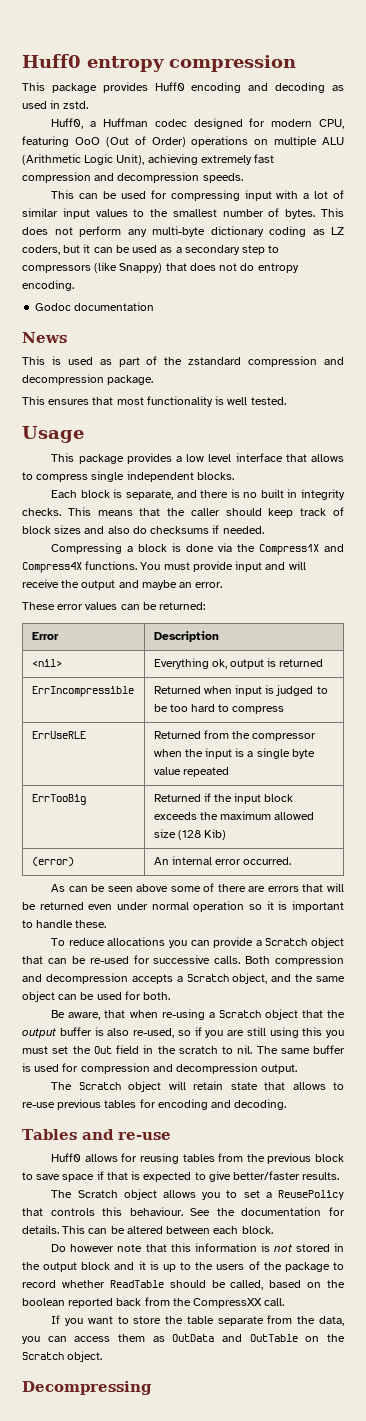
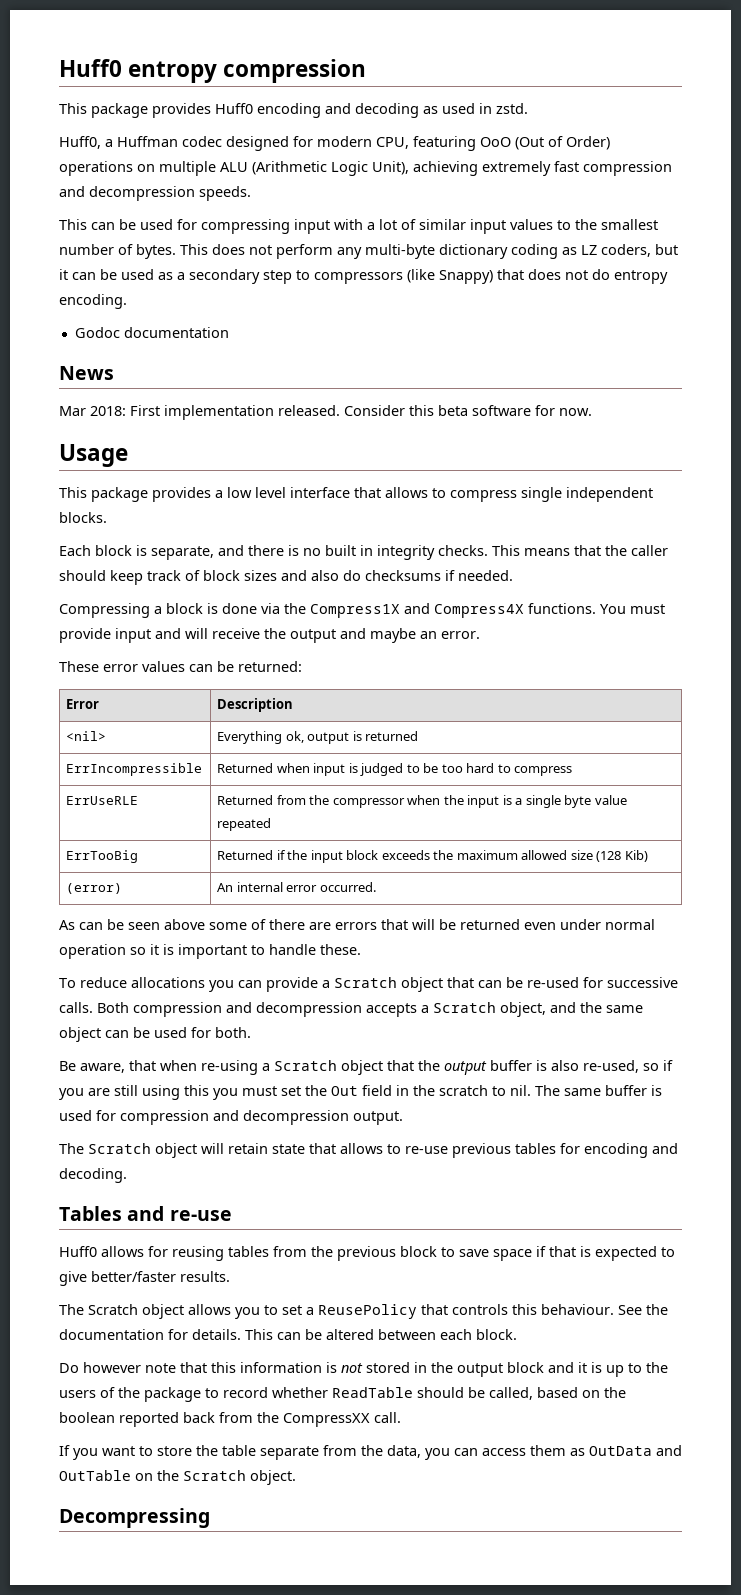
- This is used as part of the zstandard compression and decompression package.
- This ensures that most functionality is well tested.
+ Mar 2018: First implementation released. Consider this beta software for now.

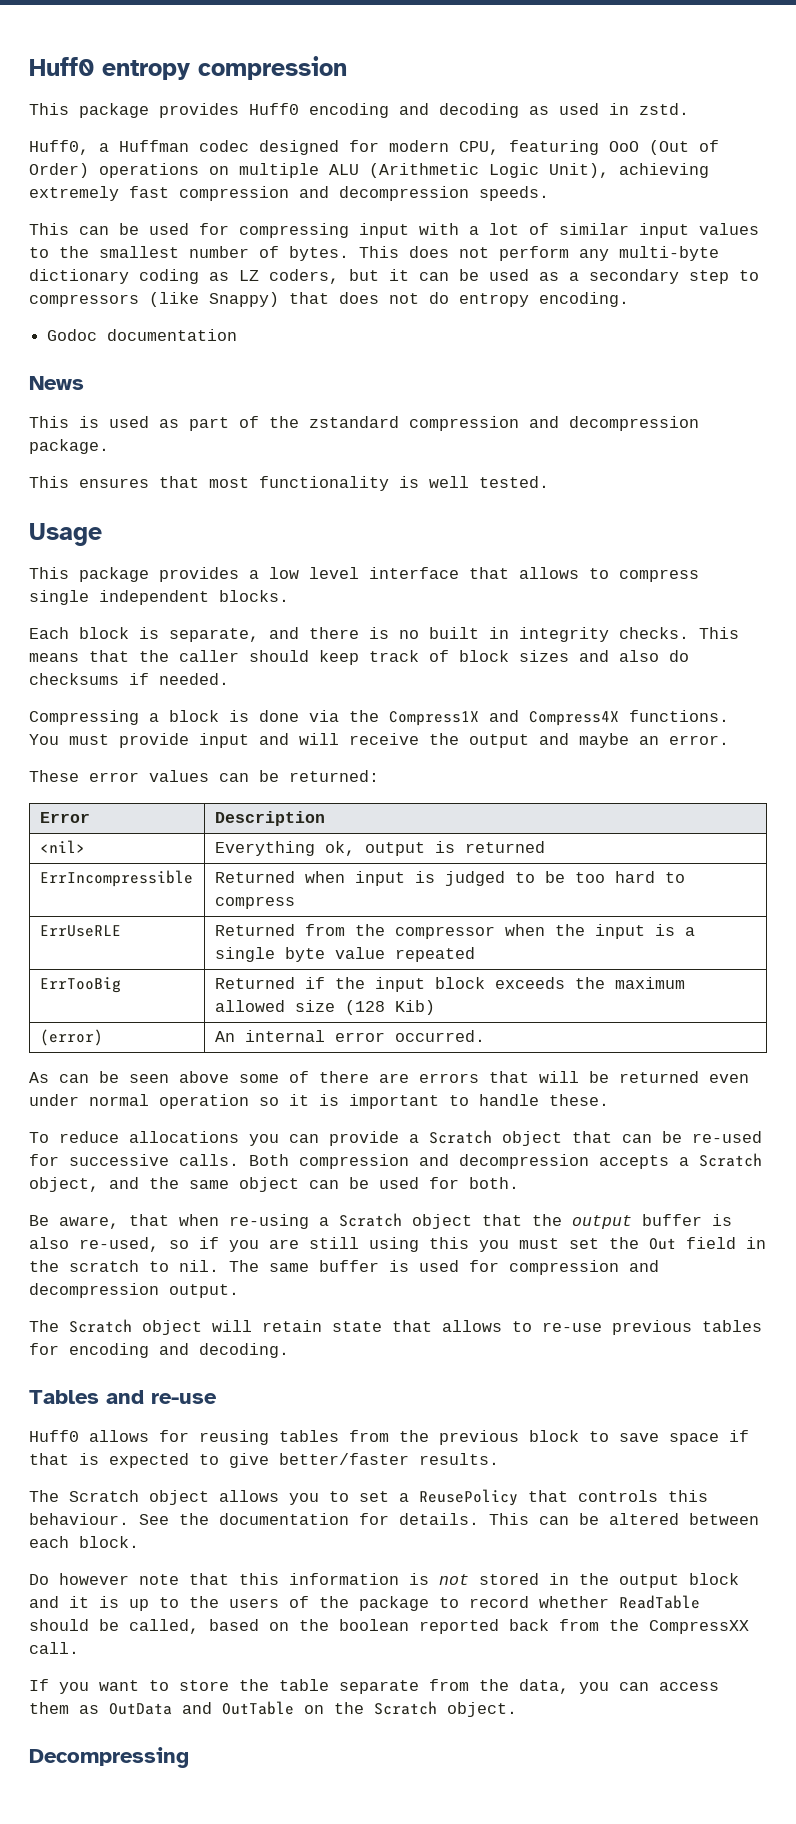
- Mar 2018: First implementation released. Consider this beta software for now.
+ This is used as part of the zstandard compression and decompression package.
+ This ensures that most functionality is well tested.

